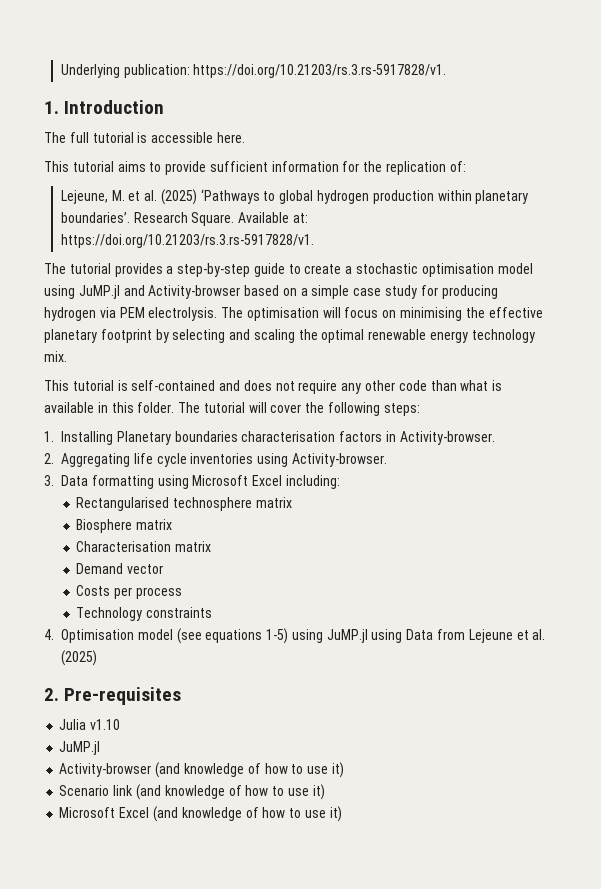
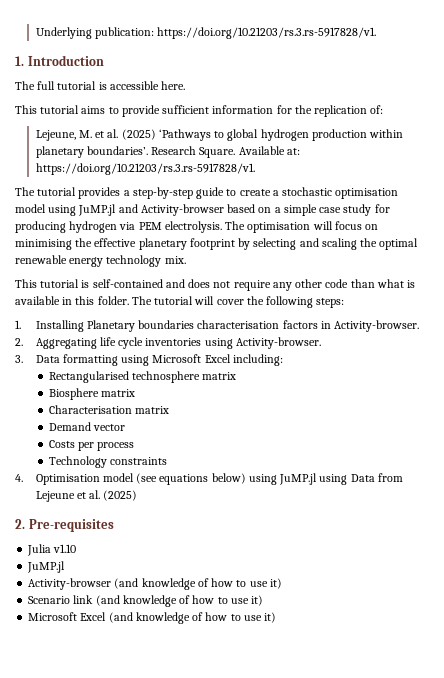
- 4. Optimisation model (see equations 1-5) using JuMP.jl using Data from Lejeune et al. (2025)
+ 4. Optimisation model (see equations below) using JuMP.jl using Data from Lejeune et al. (2025)

